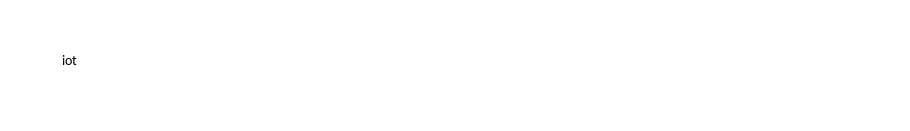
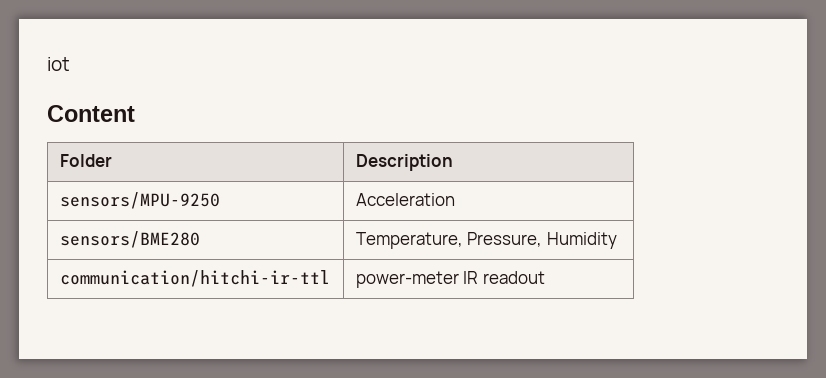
+ Content
+ Folder | Description
+ sensors/MPU-9250 | Acceleration
+ sensors/BME280 | Temperature, Pressure, Humidity
+ communication/hitchi-ir-ttl | power-meter IR readout

